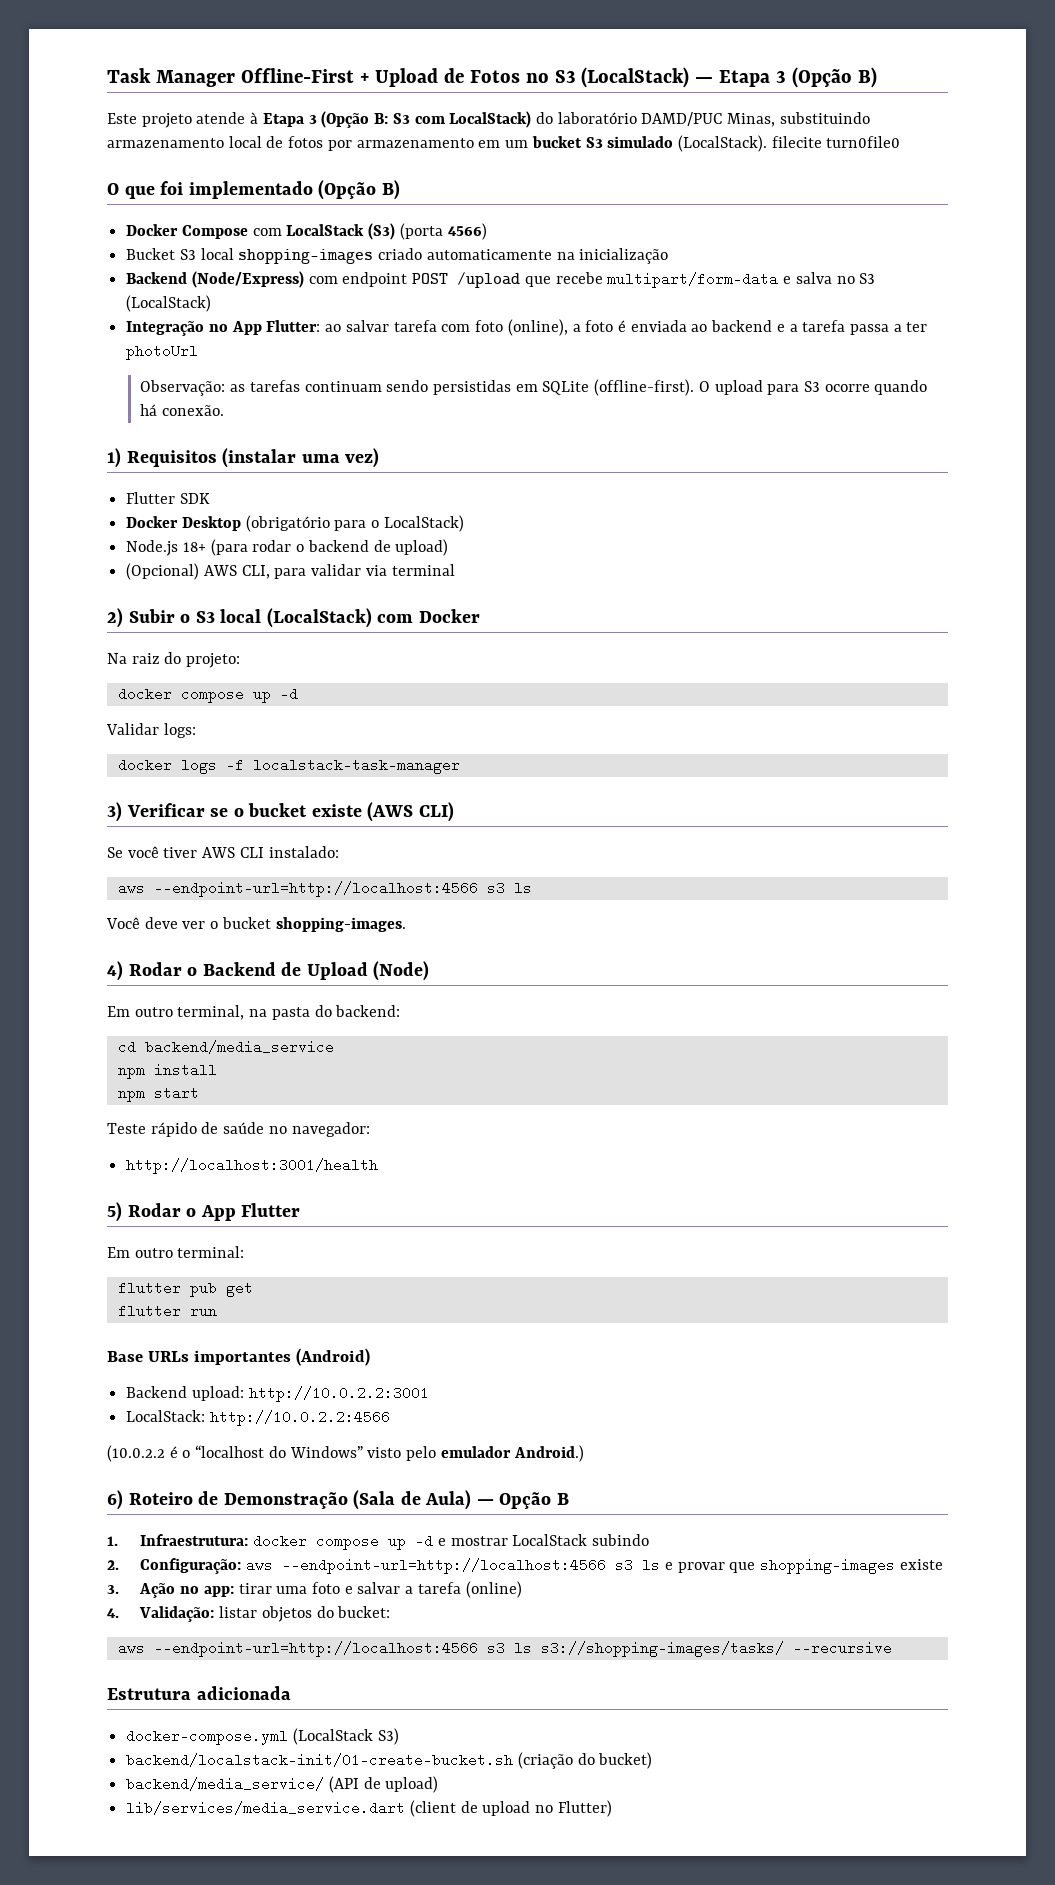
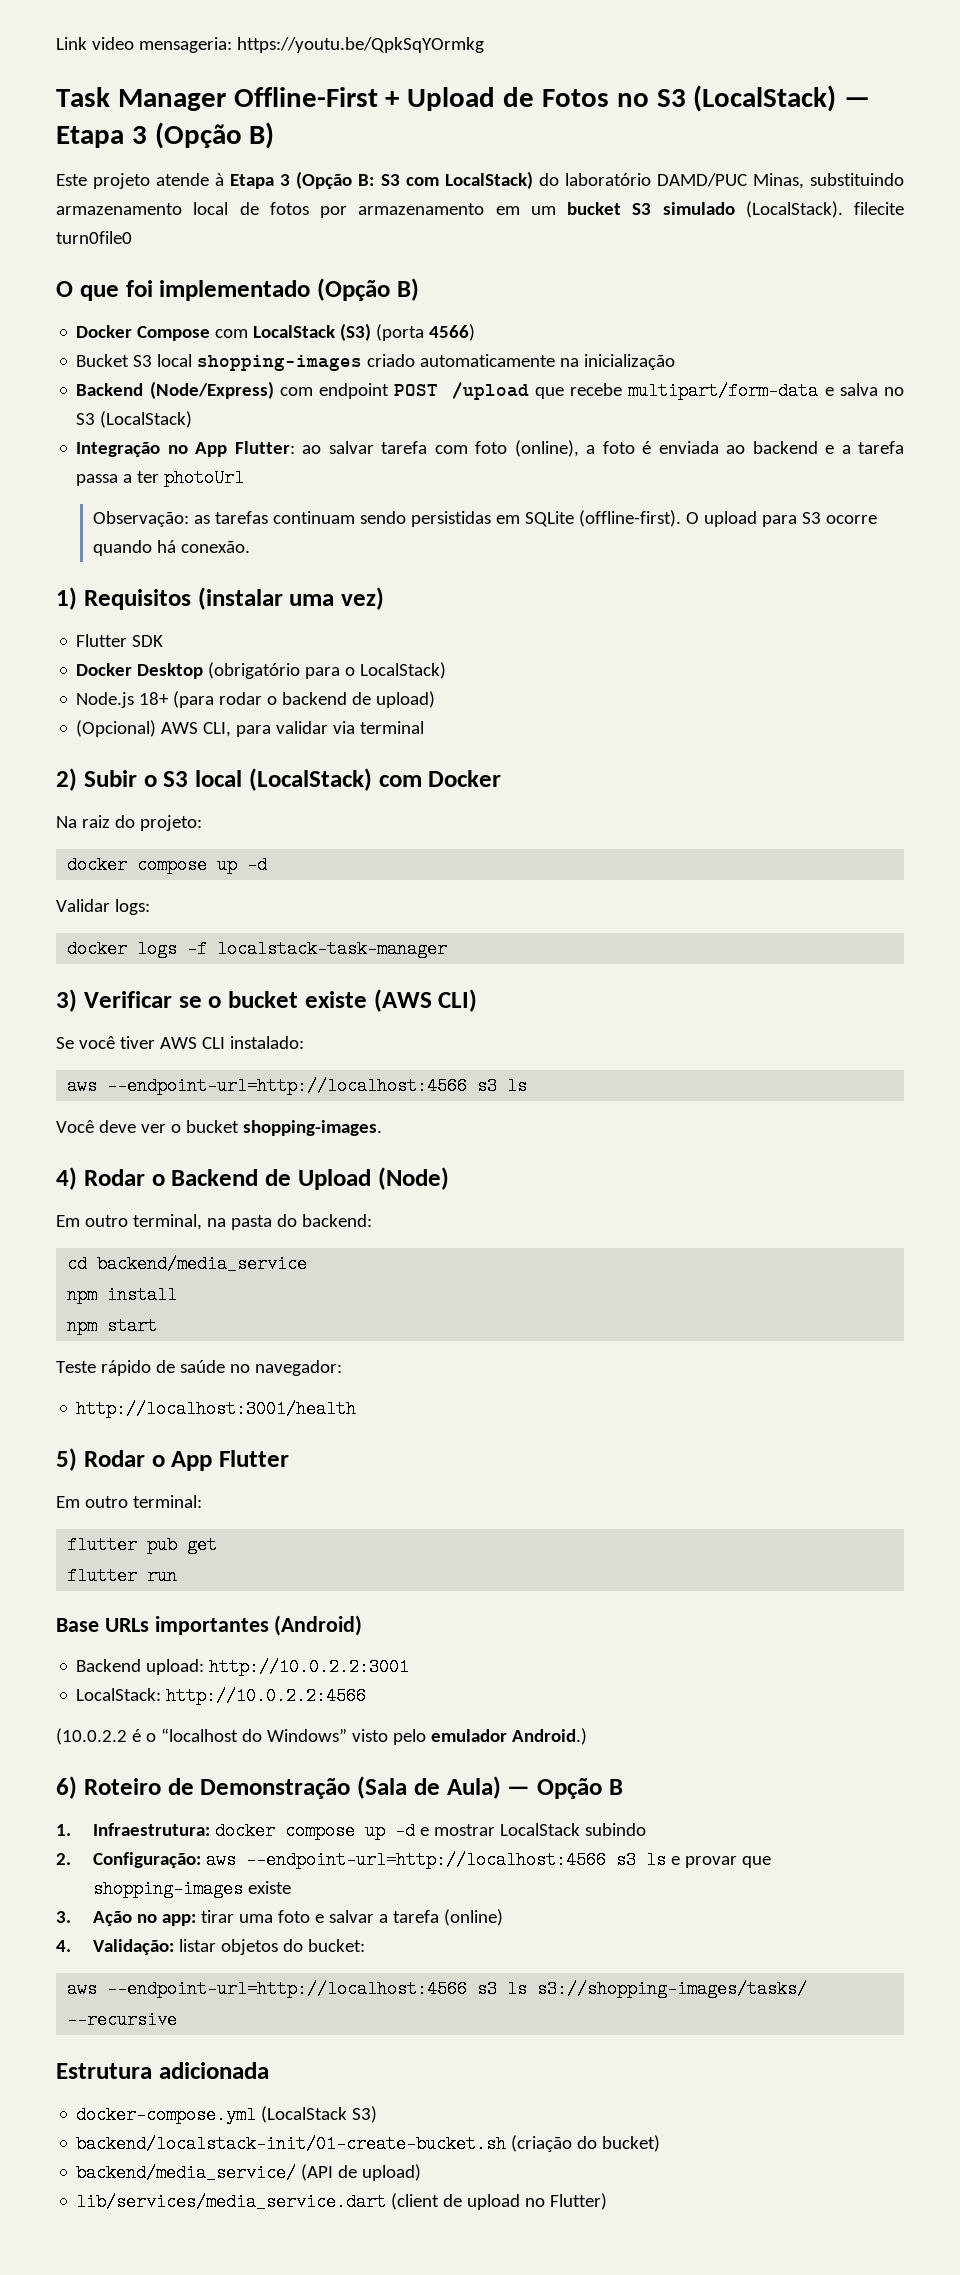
+ Link video mensageria: https://youtu.be/QpkSqYOrmkg

